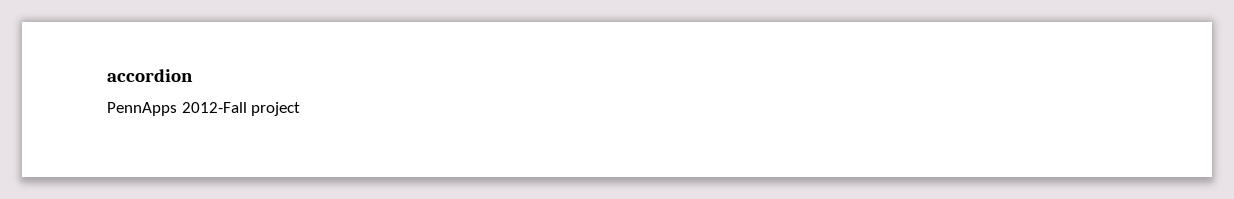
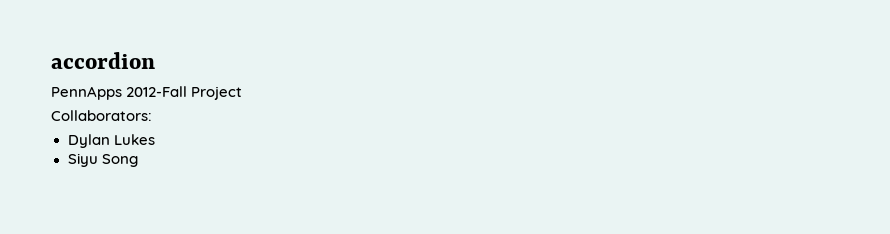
- PennApps 2012-Fall project
+ PennApps 2012-Fall Project
+ Collaborators:
+ Dylan Lukes
+ Siyu Song

